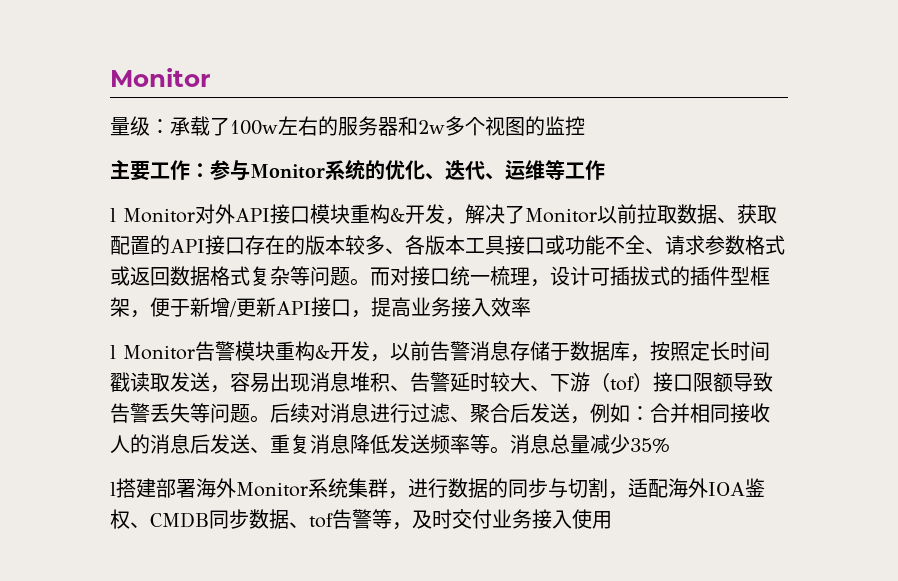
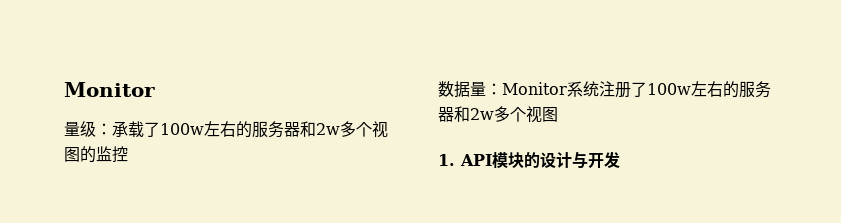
- 主要工作：参与Monitor系统的优化、迭代、运维等工作
- l Monitor对外API接口模块重构&开发，解决了Monitor以前拉取数据、获取配置的API接口存在的版本较多、各版本工具接口或功能不全、请求参数格式或返回数据格式复杂等问题。而对接口统一梳理，设计可插拔式的插件型框架，便于新增/更新API接口，提高业务接入效率
- l Monitor告警模块重构&开发，以前告警消息存储于数据库，按照定长时间戳读取发送，容易出现消息堆积、告警延时较大、下游（tof）接口限额导致告警丢失等问题。后续对消息进行过滤、聚合后发送，例如：合并相同接收人的消息后发送、重复消息降低发送频率等。消息总量减少35%
- l搭建部署海外Monitor系统集群，进行数据的同步与切割，适配海外IOA鉴权、CMDB同步数据、tof告警等，及时交付业务接入使用
+ 数据量：Monitor系统注册了100w左右的服务器和2w多个视图
+ 1. API模块的设计与开发

